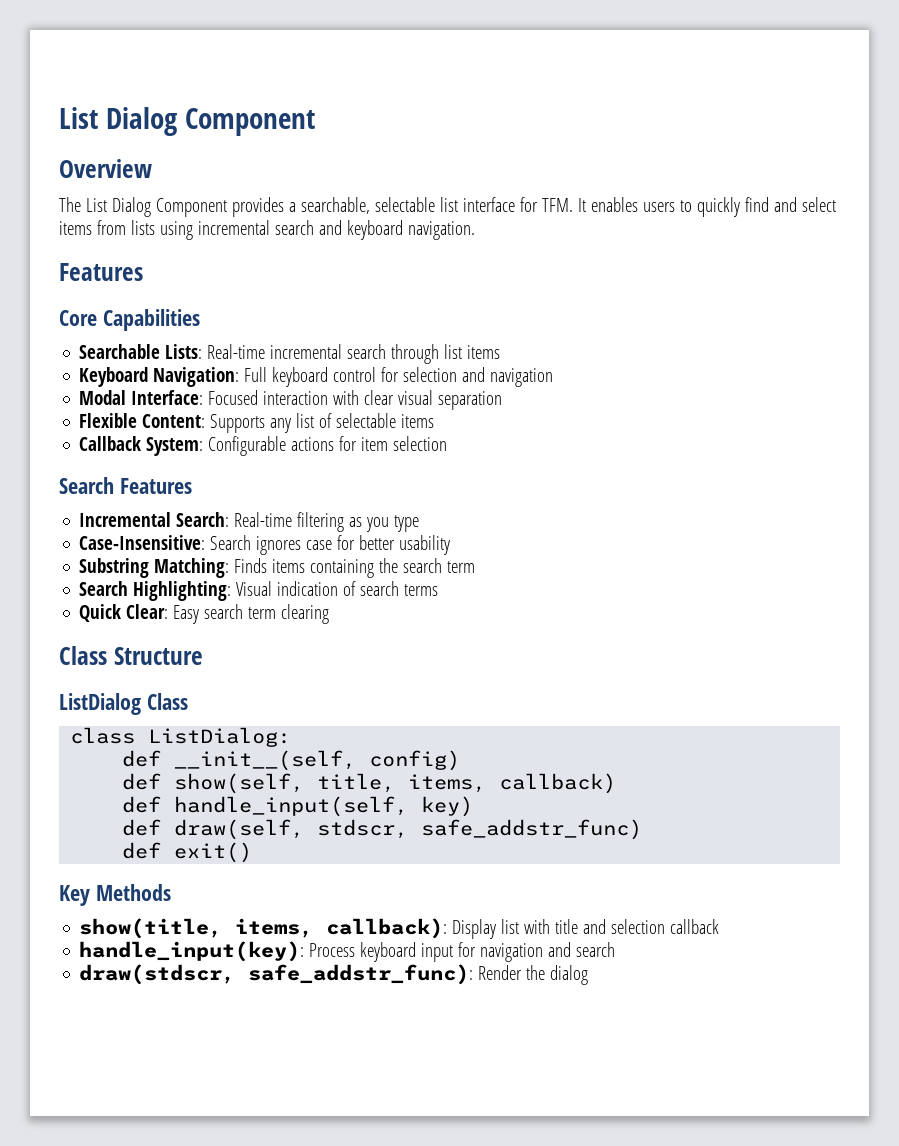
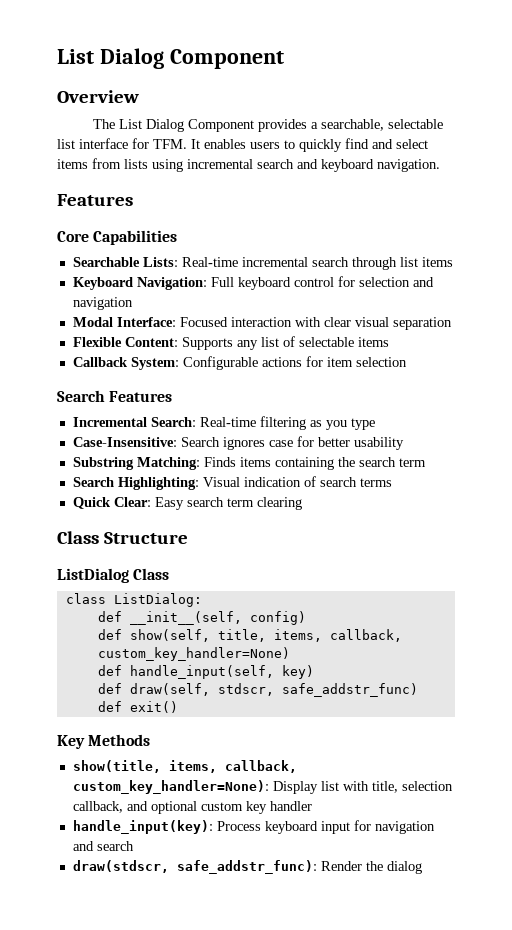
- def show(self, title, items, callback)
+ def show(self, title, items, callback, custom_key_handler=None)
- show(title, items, callback): Display list with title and selection callback
+ show(title, items, callback, custom_key_handler=None): Display list with title, selection callback, and optional custom key handler

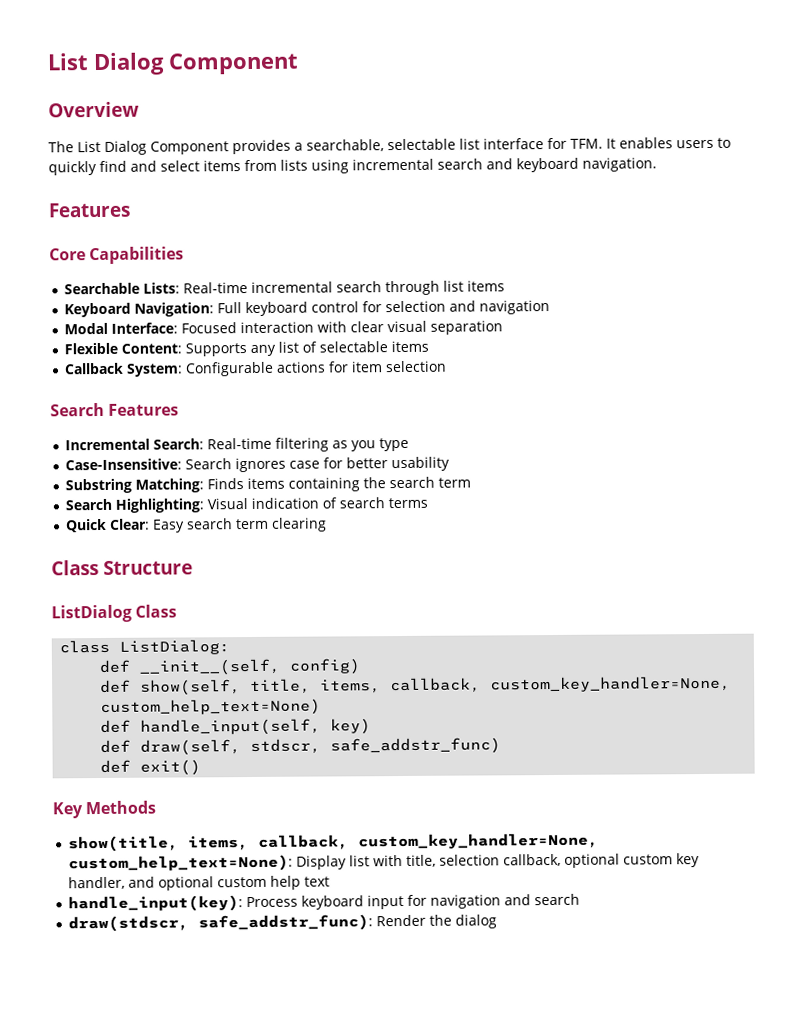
- def show(self, title, items, callback, custom_key_handler=None)
+ def show(self, title, items, callback, custom_key_handler=None, custom_help_text=None)
- show(title, items, callback, custom_key_handler=None): Display list with title, selection callback, and optional custom key handler
+ show(title, items, callback, custom_key_handler=None, custom_help_text=None): Display list with title, selection callback, optional custom key handler, and optional custom help text

